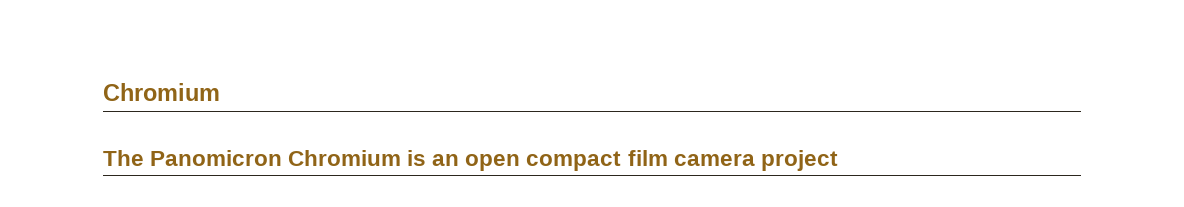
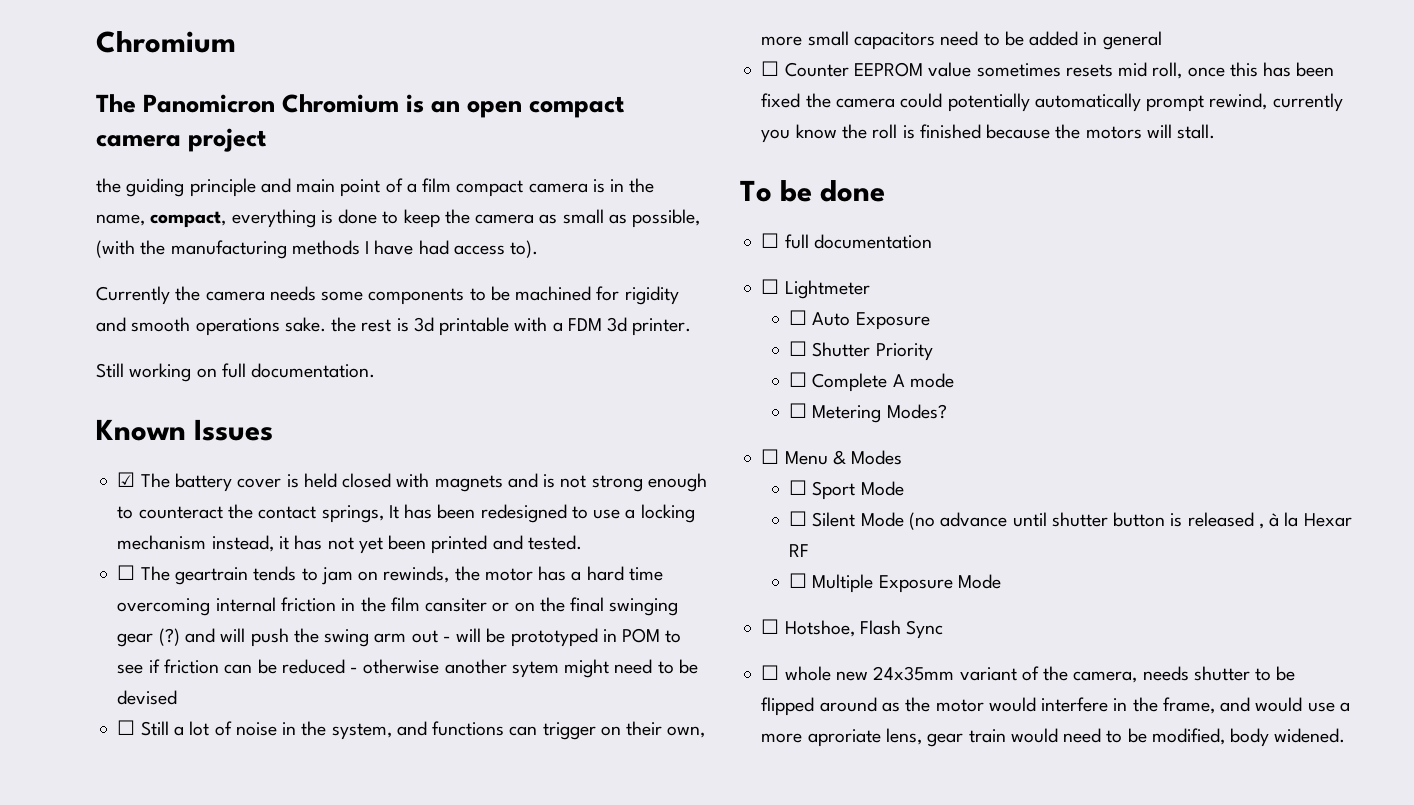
- The Panomicron Chromium is an open compact film camera project
+ The Panomicron Chromium is an open compact camera project
+ the guiding principle and main point of a film compact camera is in the name, compact, everything is done to keep the camera as small as possible, (with the manufacturing methods I have had access to).
+ Currently the camera needs some components to be machined for rigidity and smooth operations sake. the rest is 3d printable with a FDM 3d printer.
+ Still working on full documentation.
+ Known Issues
+ ☑ The battery cover is held closed with magnets and is not strong enough to counteract the contact springs, It has been redesigned to use a locking mechanism instead, it has not yet been printed and tested.
+ ☐ The geartrain tends to jam on rewinds, the motor has a hard time overcoming internal friction in the film cansiter or on the final swinging gear (?) and will push the swing arm out - will be prototyped in POM to see if friction can be reduced - otherwise another sytem might need to be devised
+ ☐ Still a lot of noise in the system, and functions can trigger on their own, more small capacitors need to be added in general
+ ☐ Counter EEPROM value sometimes resets mid roll, once this has been fixed the camera could potentially automatically prompt rewind, currently you know the roll is finished because the motors will stall.
+ To be done
+ ☐ full documentation
+ ☐ Lightmeter
+ ☐ Auto Exposure
+ ☐ Shutter Priority
+ ☐ Complete A mode
+ ☐ Metering Modes?
+ ☐ Menu & Modes
+ ☐ Sport Mode
+ ☐ Silent Mode (no advance until shutter button is released , à la Hexar RF
+ ☐ Multiple Exposure Mode
+ ☐ Hotshoe, Flash Sync
+ ☐ whole new 24x35mm variant of the camera, needs shutter to be flipped around as the motor would interfere in the frame, and would use a more aproriate lens, gear train would need to be modified, body widened.

